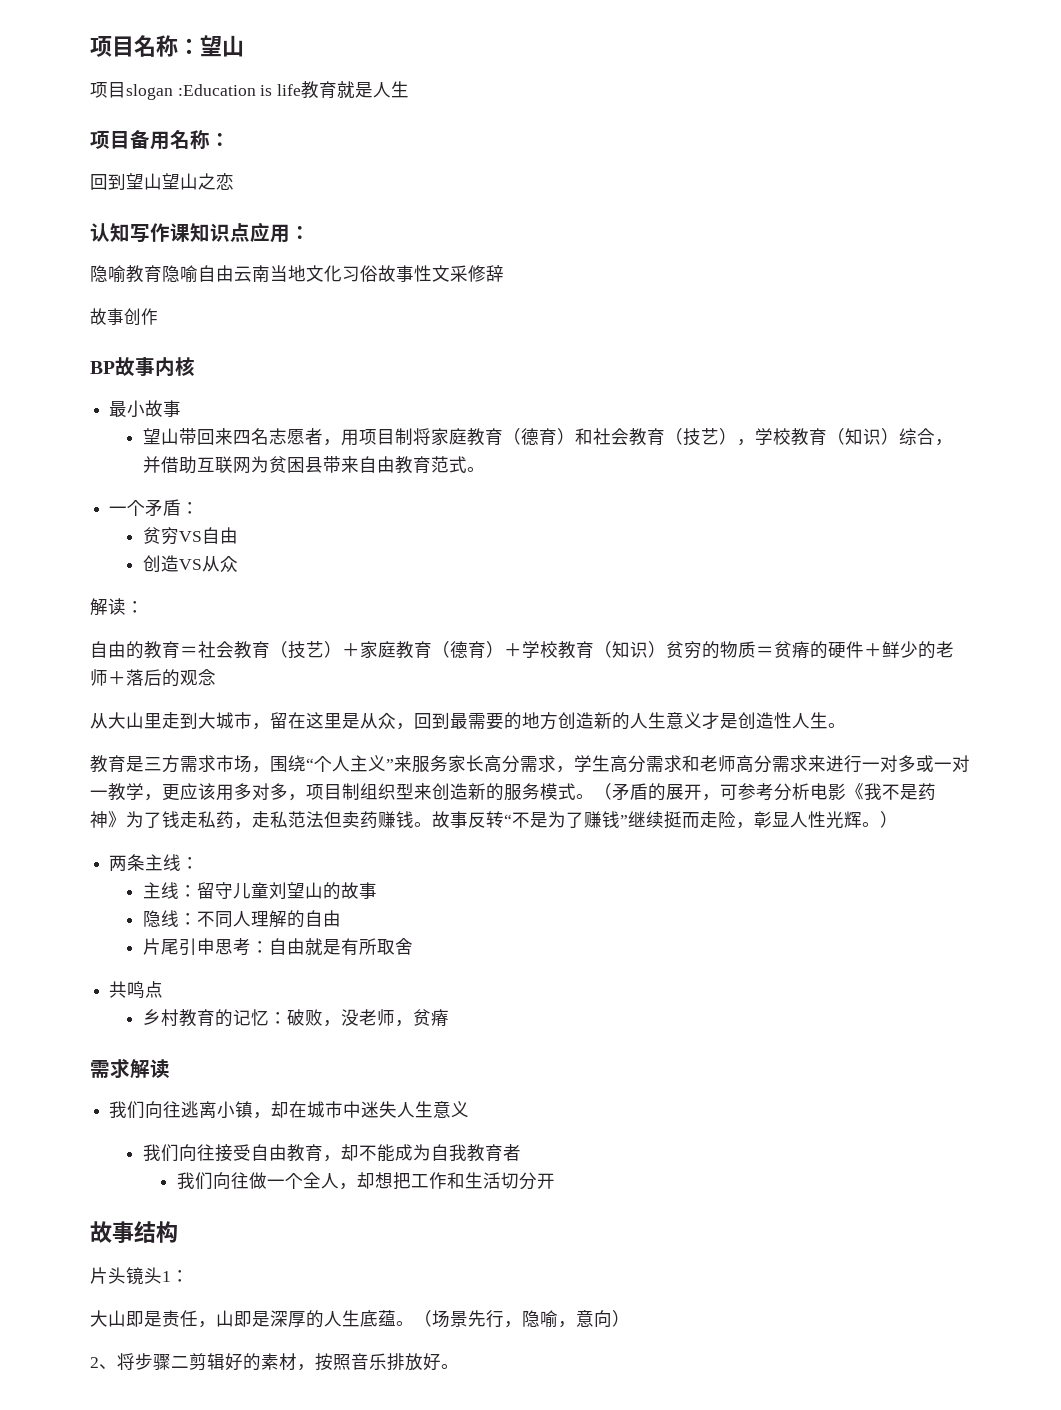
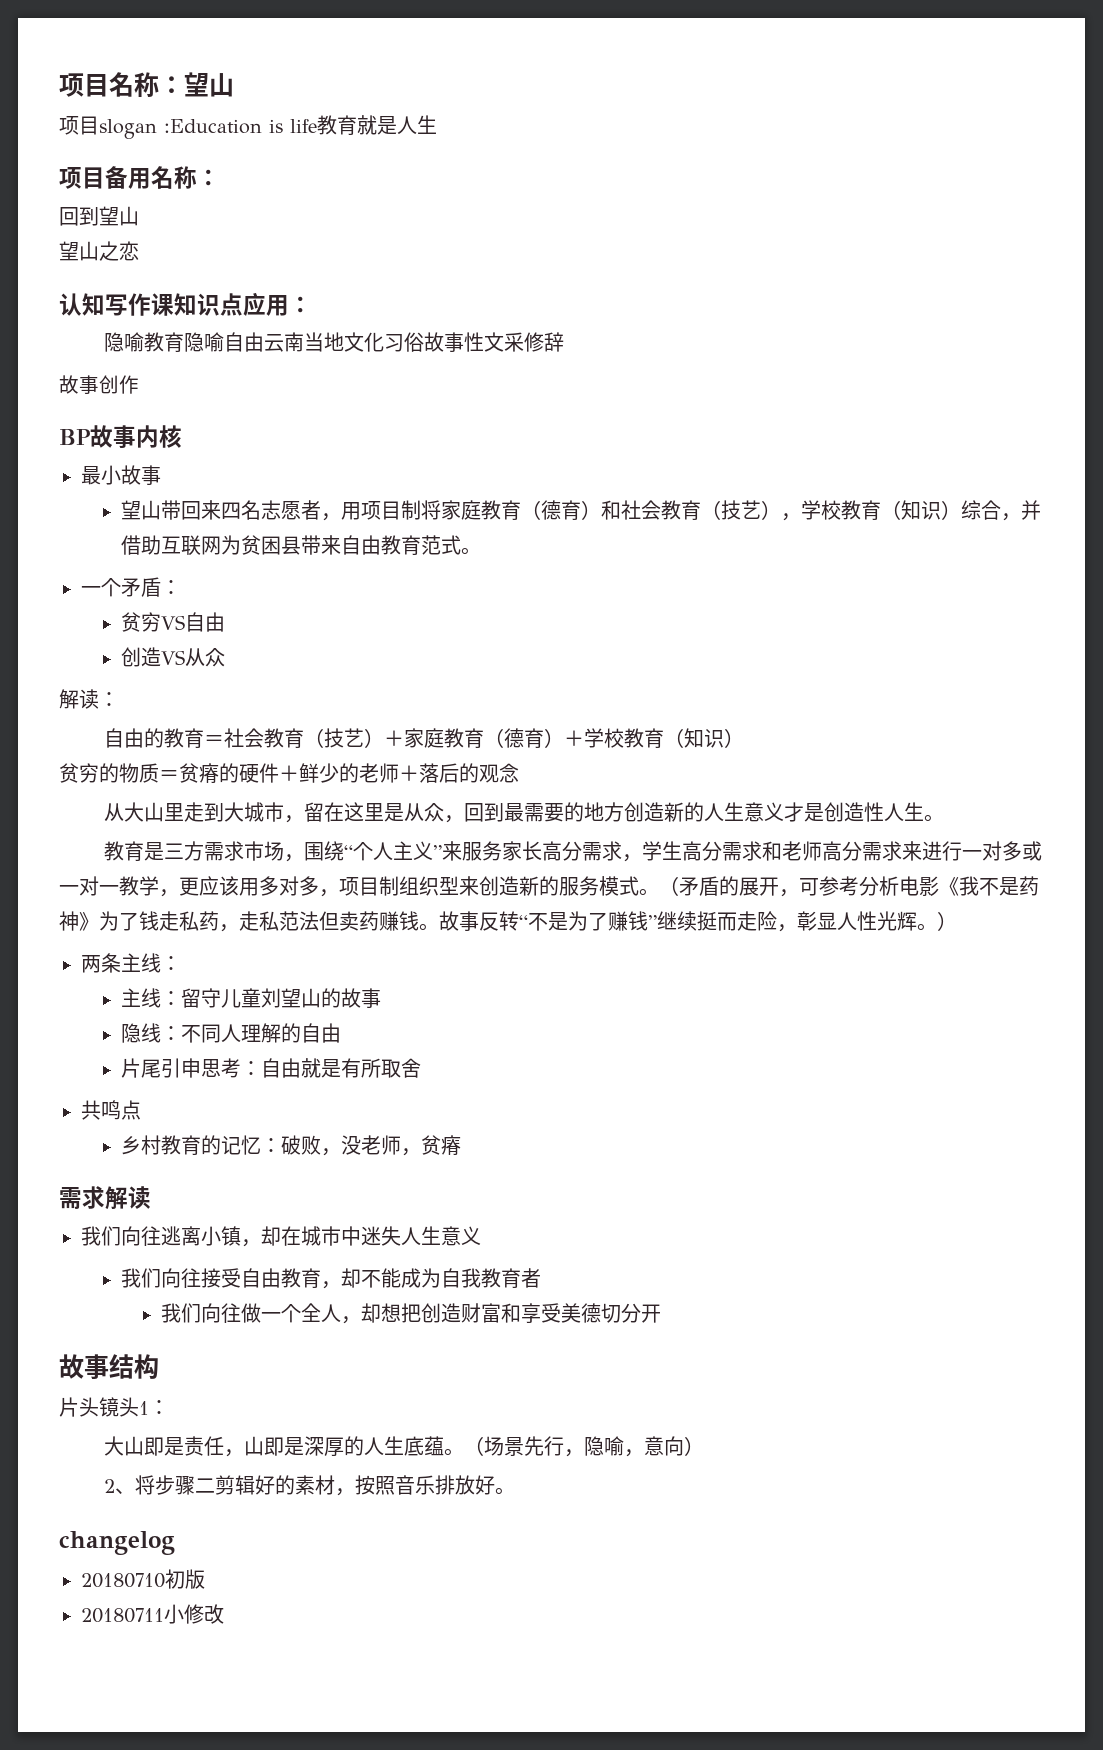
- 回到望山望山之恋
+ 回到望山
+ 望山之恋
- 自由的教育＝社会教育（技艺）＋家庭教育（德育）＋学校教育（知识）贫穷的物质＝贫瘠的硬件＋鲜少的老师＋落后的观念
+ 自由的教育＝社会教育（技艺）＋家庭教育（德育）＋学校教育（知识）
+ 贫穷的物质＝贫瘠的硬件＋鲜少的老师＋落后的观念
- 我们向往做一个全人，却想把工作和生活切分开
+ 我们向往做一个全人，却想把创造财富和享受美德切分开
+ changelog
+ 20180710初版
+ 20180711小修改

